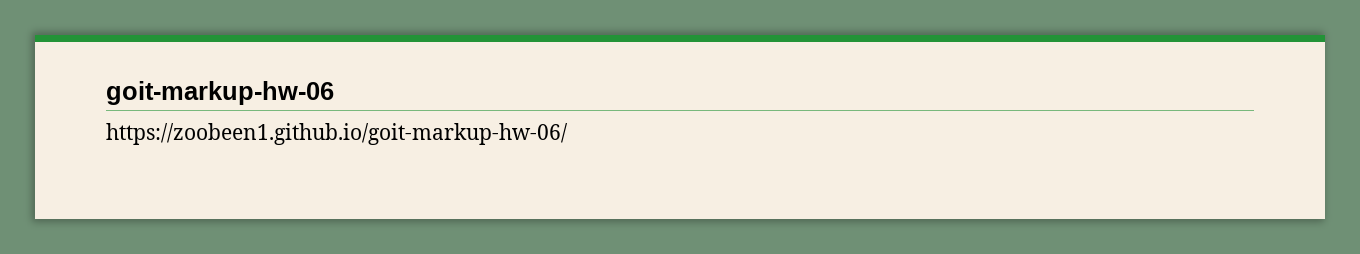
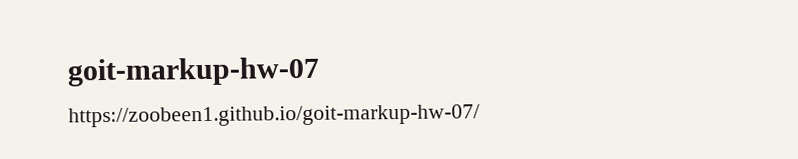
- goit-markup-hw-06
- https://zoobeen1.github.io/goit-markup-hw-06/
+ goit-markup-hw-07
+ https://zoobeen1.github.io/goit-markup-hw-07/

